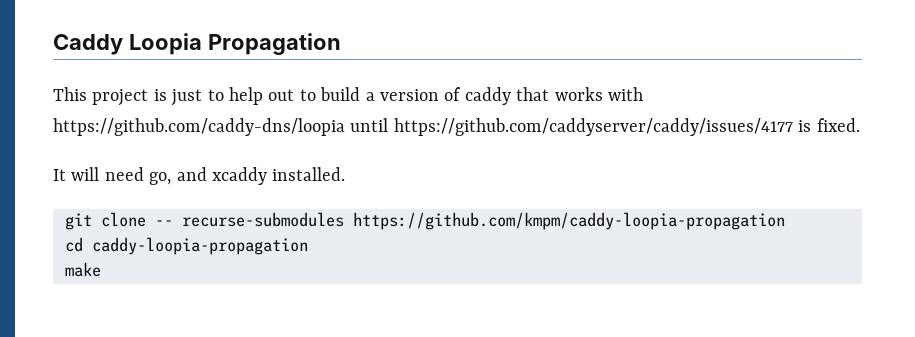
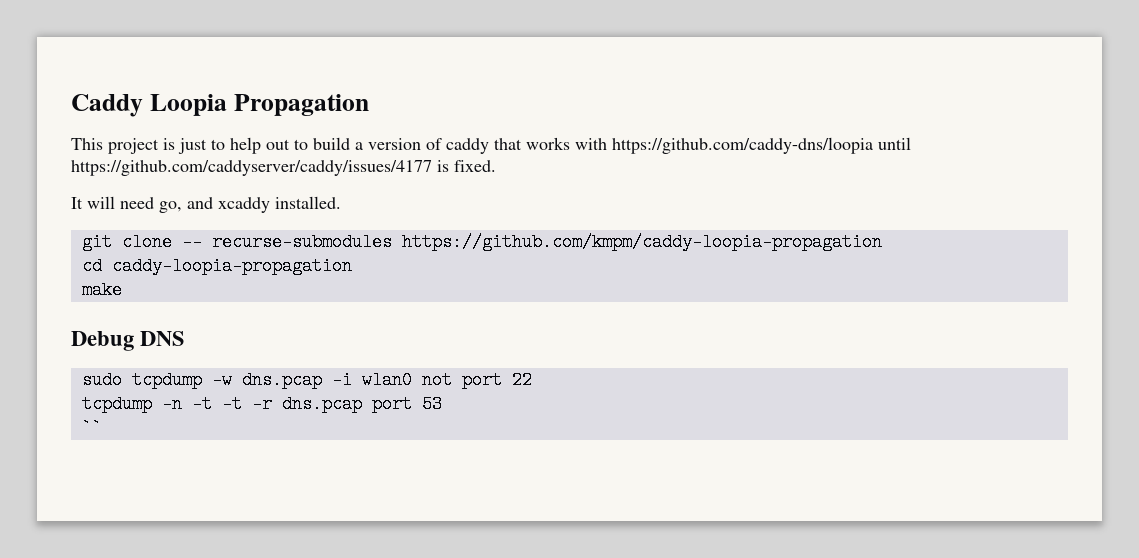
+ Debug DNS
+ sudo tcpdump -w dns.pcap -i wlan0 not port 22
+ tcpdump -n -t -t -r dns.pcap port 53
+ ``

